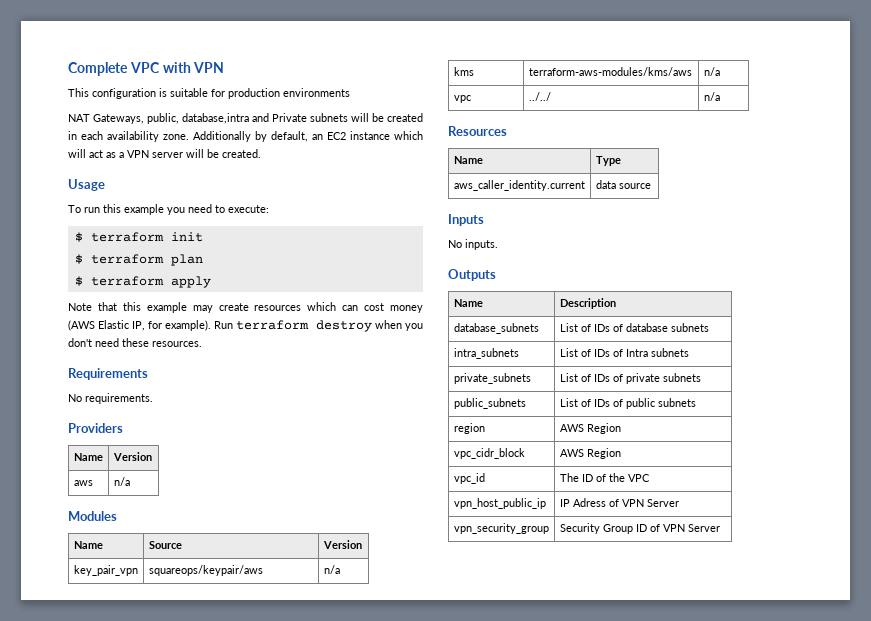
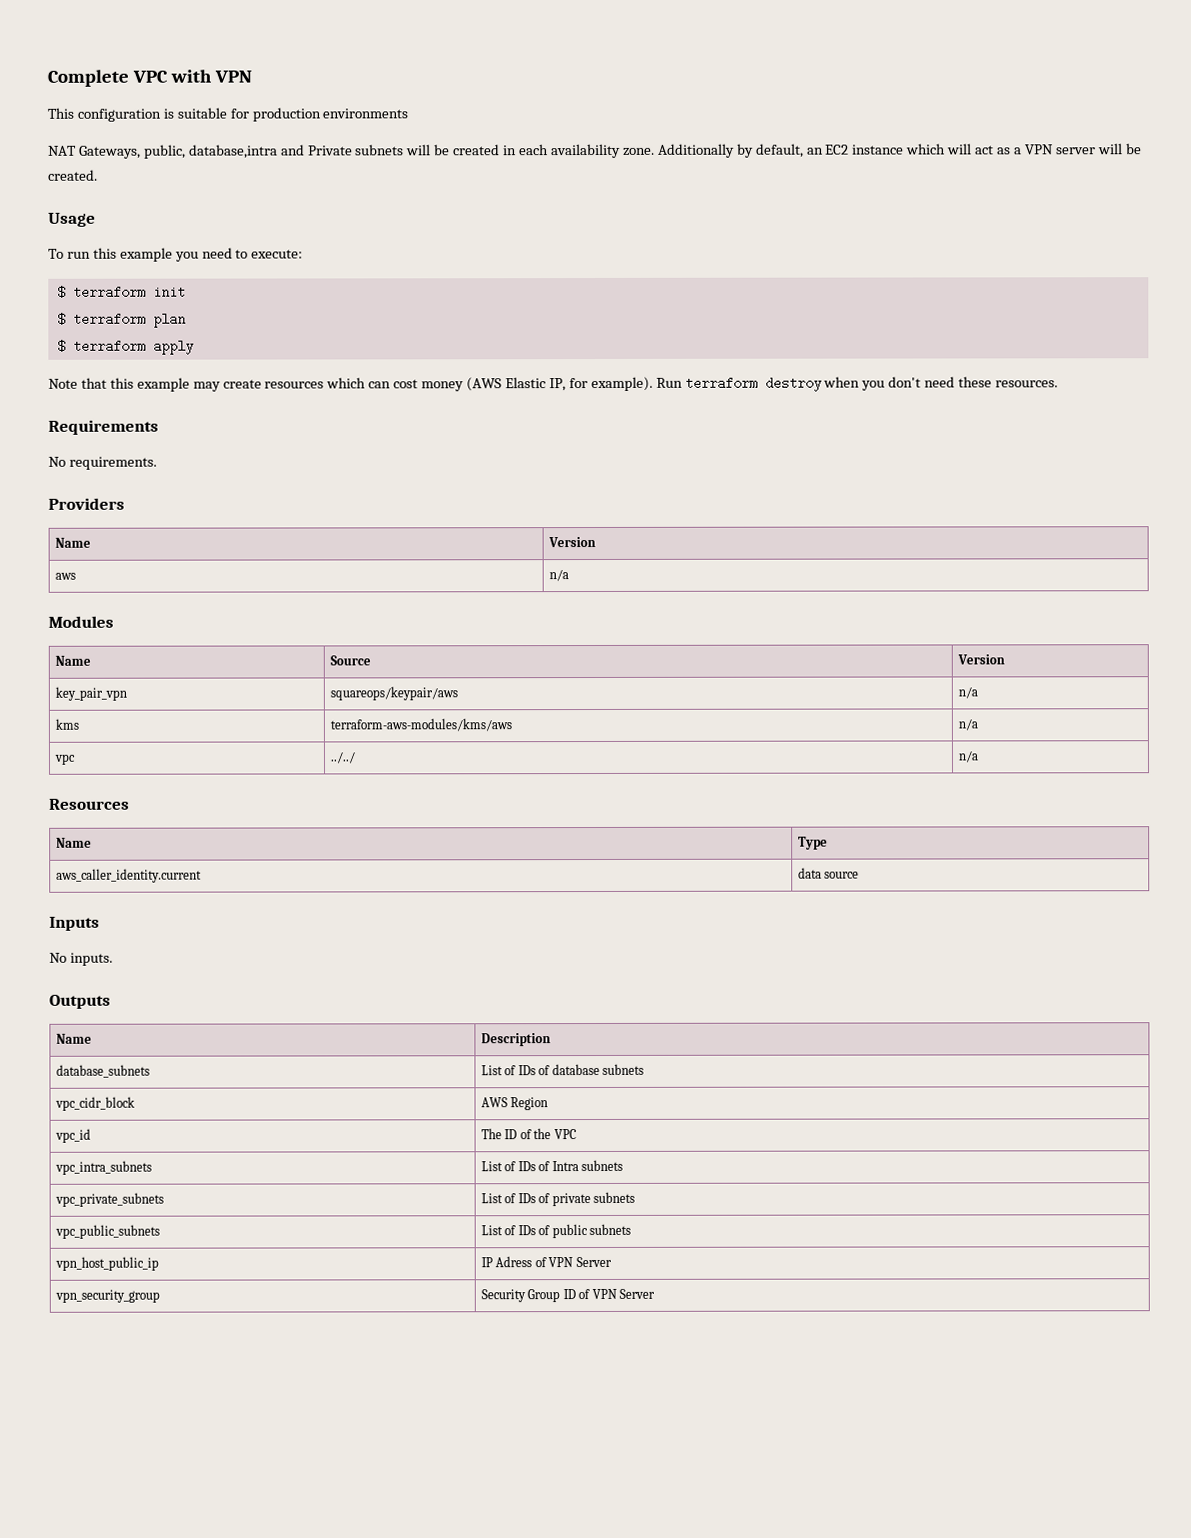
- intra_subnets | List of IDs of Intra subnets
- private_subnets | List of IDs of private subnets
- public_subnets | List of IDs of public subnets
- region | AWS Region
+ vpc_intra_subnets | List of IDs of Intra subnets
+ vpc_private_subnets | List of IDs of private subnets
+ vpc_public_subnets | List of IDs of public subnets

